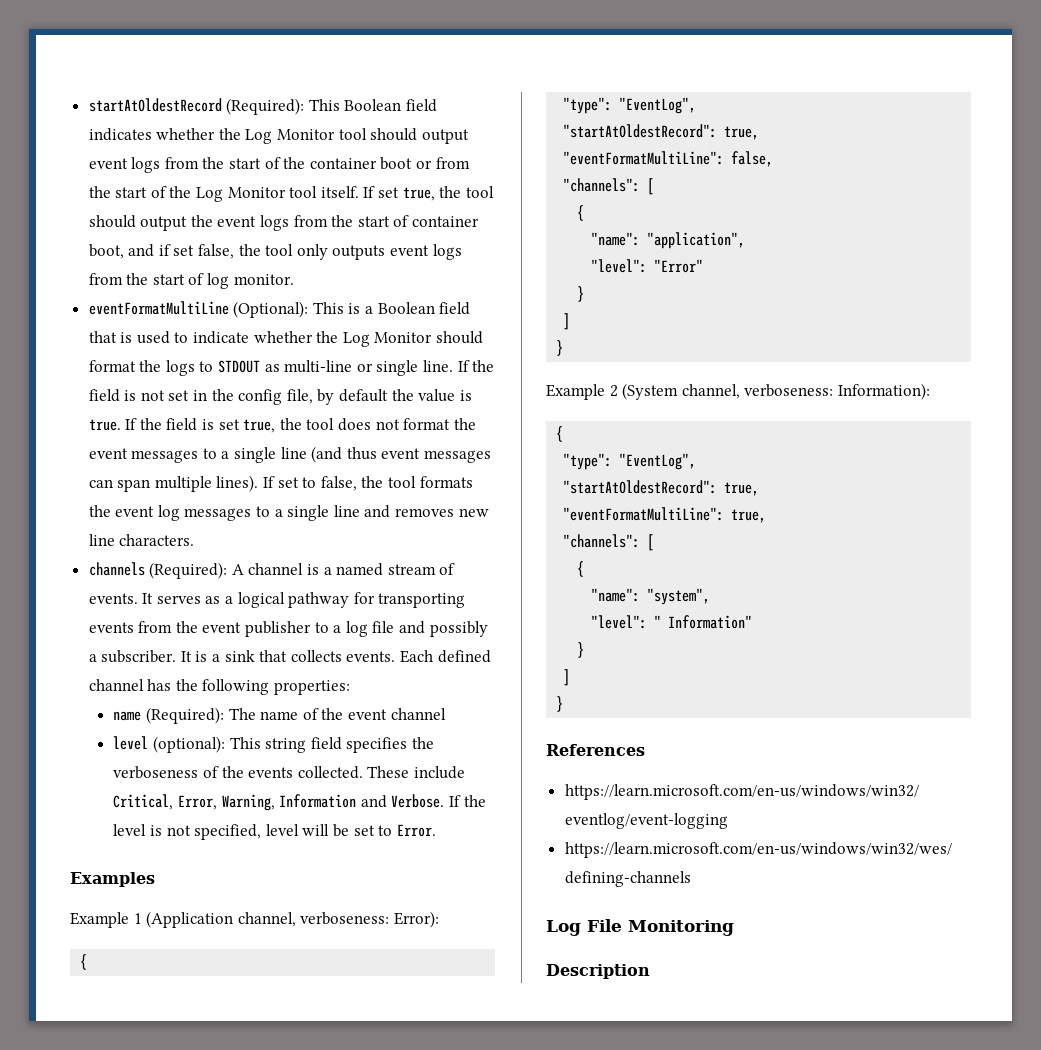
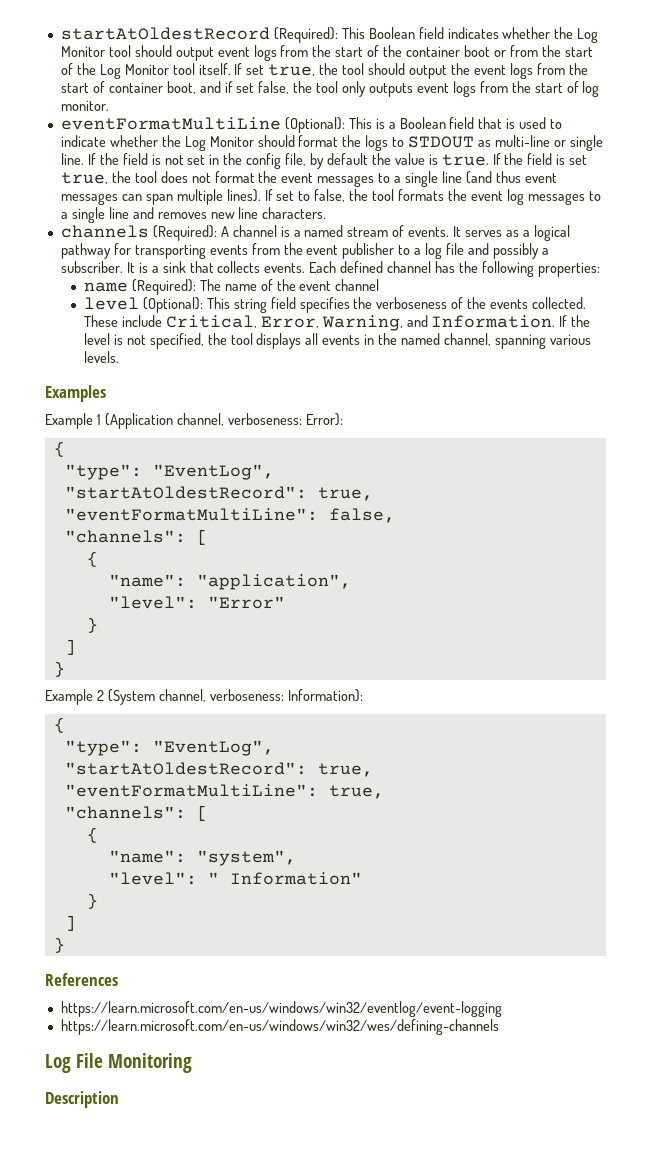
- level (optional): This string field specifies the verboseness of the events collected.
+ level (Optional): This string field specifies the verboseness of the events collected.
- These include Critical, Error, Warning, Information and Verbose.
+ These include Critical, Error, Warning, and Information.
- If the level is not specified, level will be set to Error.
+ If the level is not specified, the tool displays all events in the named channel, spanning various levels.

